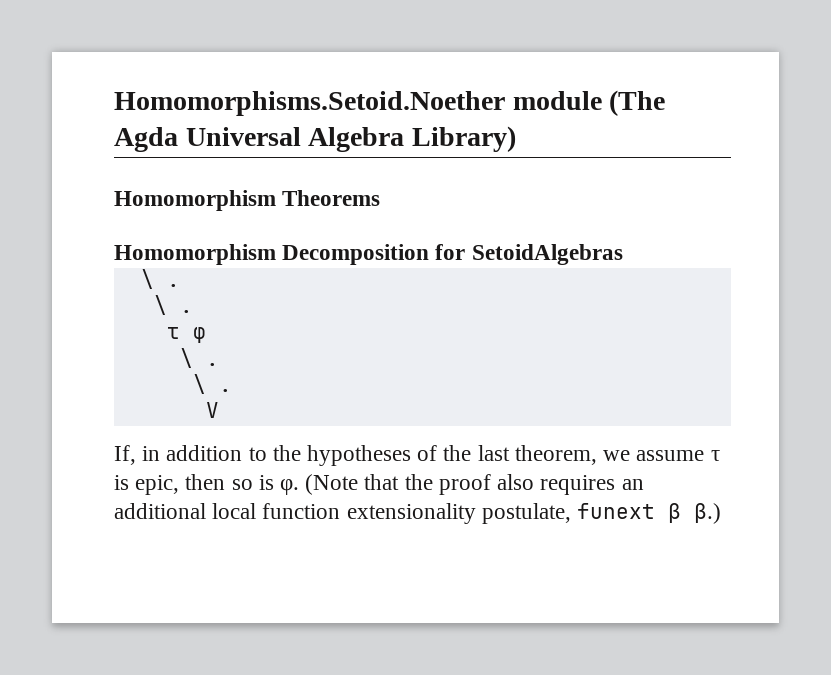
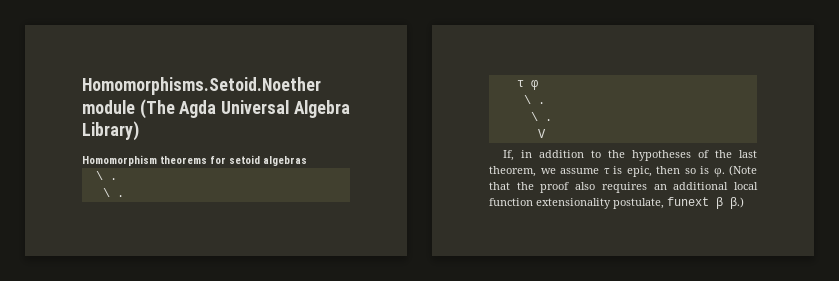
- Homomorphism Theorems
- Homomorphism Decomposition for SetoidAlgebras
+ Homomorphism theorems for setoid algebras

